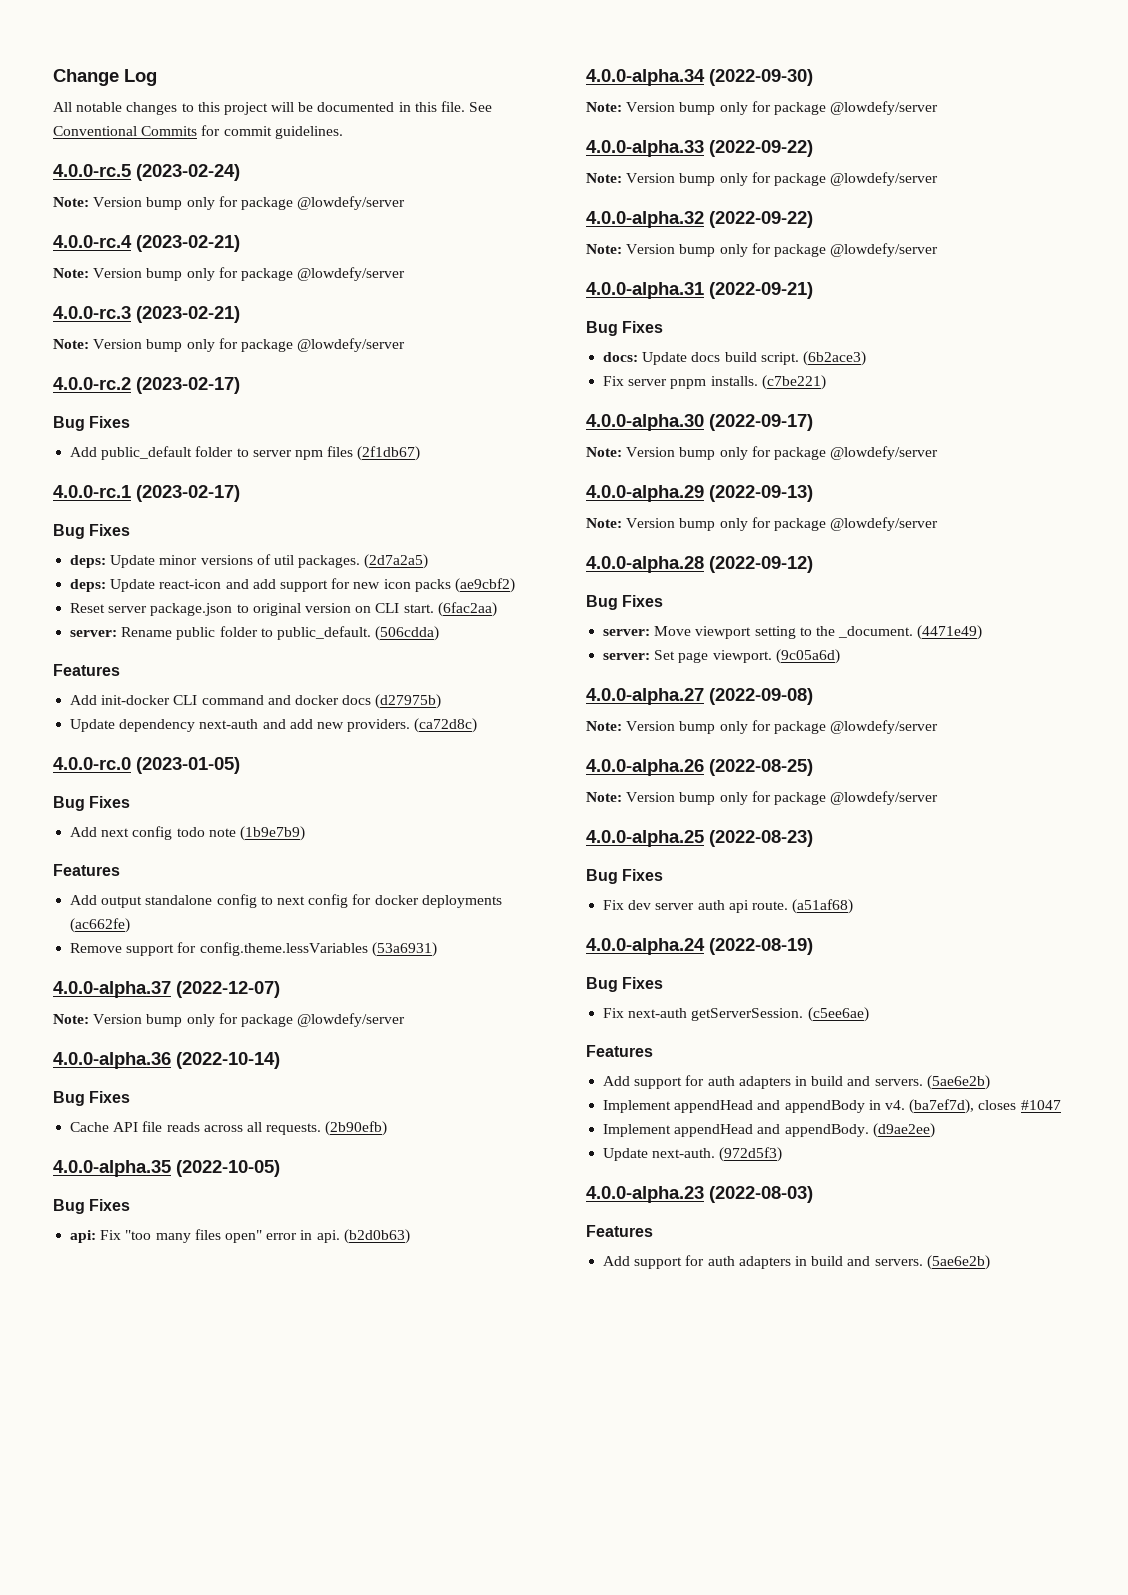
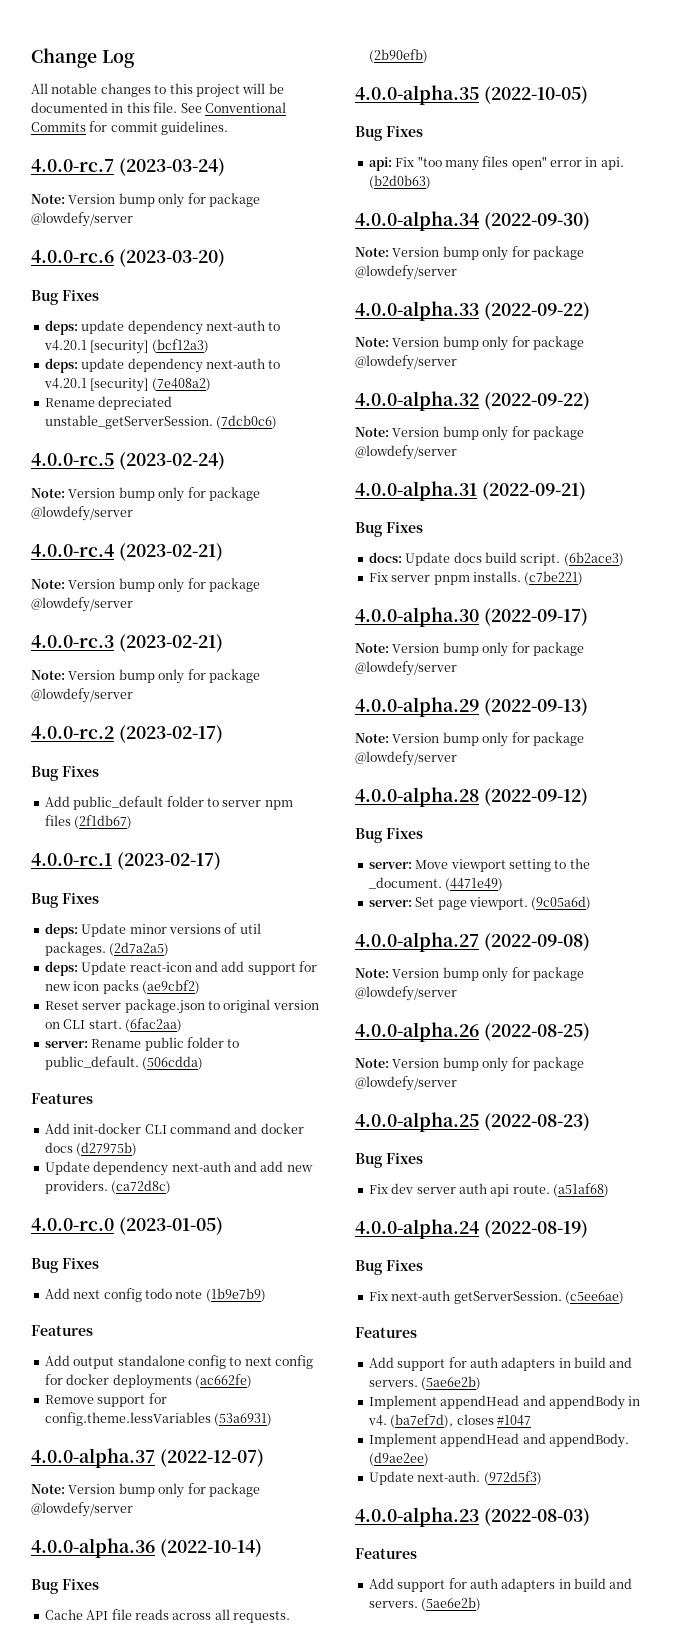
+ 4.0.0-rc.7 (2023-03-24)
+ Note: Version bump only for package @lowdefy/server
+ 4.0.0-rc.6 (2023-03-20)
+ Bug Fixes
+ deps: update dependency next-auth to v4.20.1 [security] (bcf12a3)
+ deps: update dependency next-auth to v4.20.1 [security] (7e408a2)
+ Rename depreciated unstable_getServerSession. (7dcb0c6)

